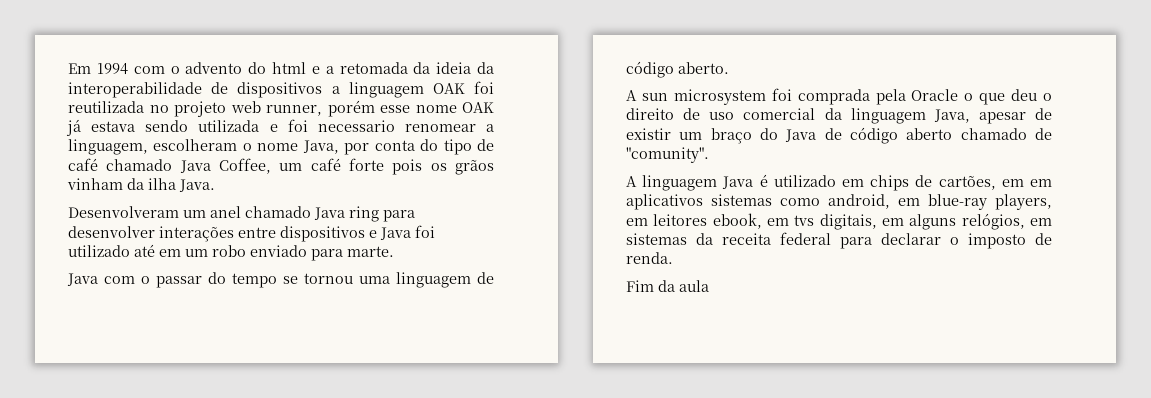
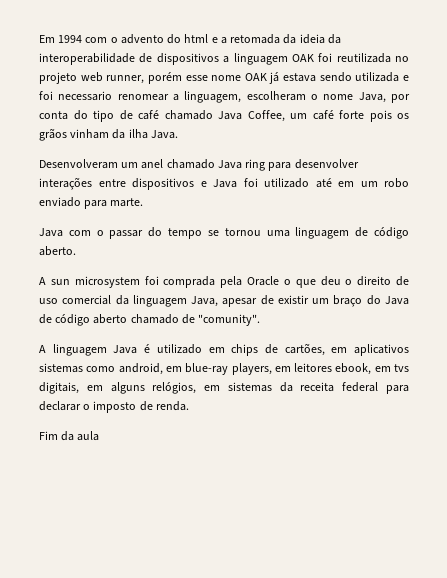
- A linguagem Java é utilizado em chips de cartões, em em aplicativos sistemas como android, em blue-ray players, em leitores ebook, em tvs digitais, em alguns relógios, em sistemas da receita federal para declarar o imposto de renda.
+ A linguagem Java é utilizado em chips de cartões, em aplicativos sistemas como android, em blue-ray players, em leitores ebook, em tvs digitais, em alguns relógios, em sistemas da receita federal para declarar o imposto de renda.

